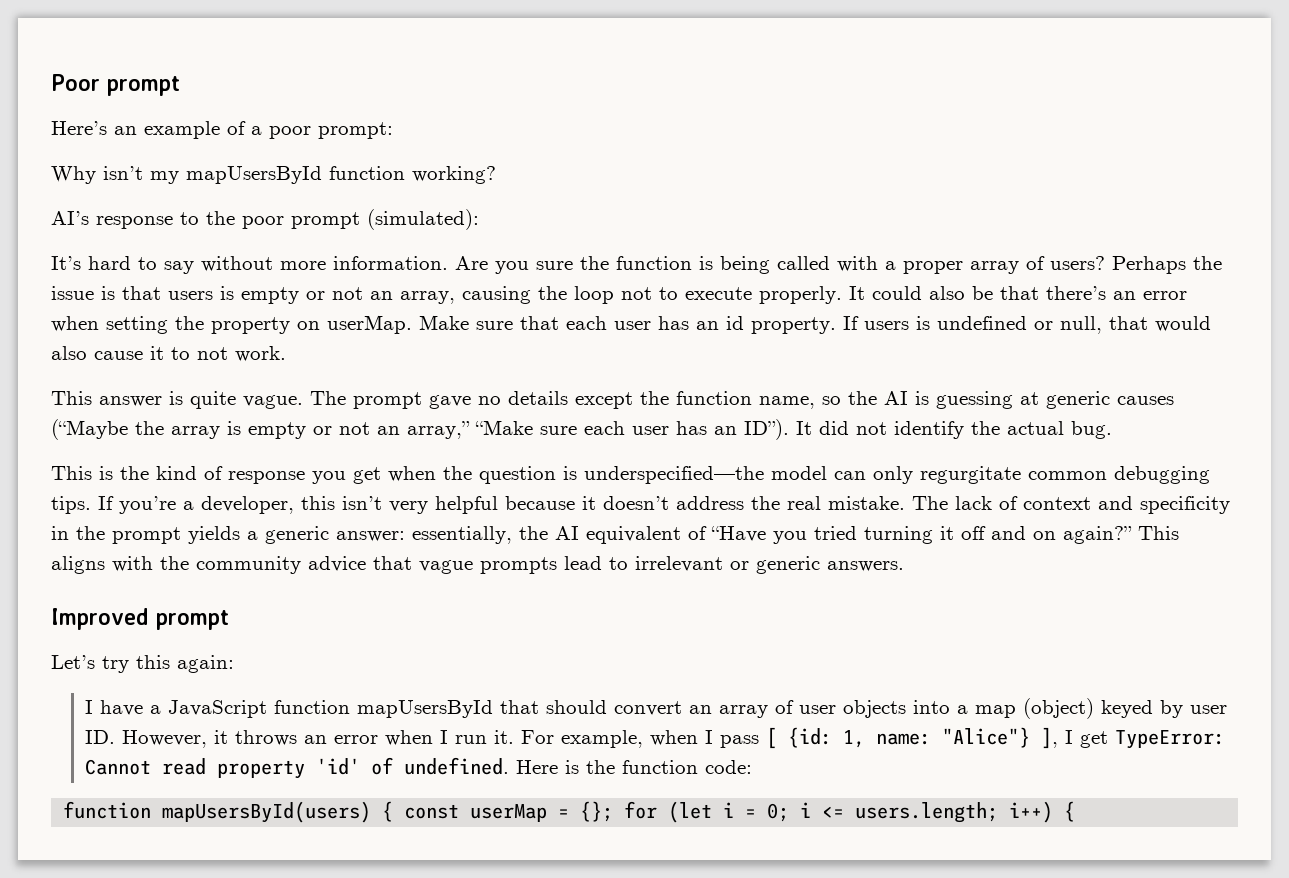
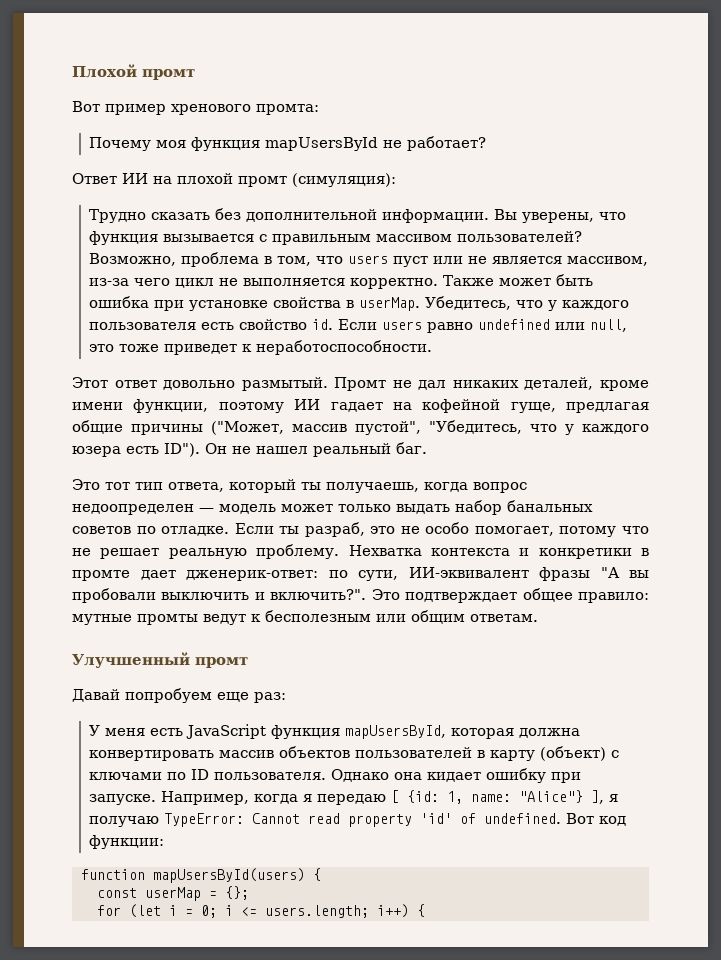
- Poor prompt
- Here’s an example of a poor prompt:
- Why isn’t my mapUsersById function working?
- AI’s response to the poor prompt (simulated):
- It’s hard to say without more information. Are you sure the function is being called with a proper array of users? Perhaps the issue is that users is empty or not an array, causing the loop not to execute properly. It could also be that there’s an error when setting the property on userMap. Make sure that each user has an id property. If users is undefined or null, that would also cause it to not work.
- This answer is quite vague. The prompt gave no details except the function name, so the AI is guessing at generic causes (“Maybe the array is empty or not an array,” “Make sure each user has an ID”). It did not identify the actual bug.
- This is the kind of response you get when the question is underspecified—the model can only regurgitate common debugging tips. If you’re a developer, this isn’t very helpful because it doesn’t address the real mistake. The lack of context and specificity in the prompt yields a generic answer: essentially, the AI equivalent of “Have you tried turning it off and on again?” This aligns with the community advice that vague prompts lead to irrelevant or generic answers.
- Improved prompt
- Let’s try this again:
- I have a JavaScript function mapUsersById that should convert an array of user objects into a map (object) keyed by user ID. However, it throws an error when I run it. For example, when I pass [ {id: 1, name: "Alice"} ], I get TypeError: Cannot read property 'id' of undefined.
+ Плохой промт
+ Вот пример хренового промта:
+ Почему моя функция mapUsersById не работает?
+ Ответ ИИ на плохой промт (симуляция):
+ Трудно сказать без дополнительной информации. Вы уверены, что функция вызывается с правильным массивом пользователей? Возможно, проблема в том, что users пуст или не является массивом, из-за чего цикл не выполняется корректно. Также может быть ошибка при установке свойства в userMap. Убедитесь, что у каждого пользователя есть свойство id. Если users равно undefined или null, это тоже приведет к неработоспособности.
+ Этот ответ довольно размытый. Промт не дал никаких деталей, кроме имени функции, поэтому ИИ гадает на кофейной гуще, предлагая общие причины ("Может, массив пустой", "Убедитесь, что у каждого юзера есть ID"). Он не нашел реальный баг.
+ Это тот тип ответа, который ты получаешь, когда вопрос недоопределен — модель может только выдать набор банальных советов по отладке. Если ты разраб, это не особо помогает, потому что не решает реальную проблему. Нехватка контекста и конкретики в промте дает дженерик-ответ: по сути, ИИ-эквивалент фразы "А вы пробовали выключить и включить?". Это подтверждает общее правило: мутные промты ведут к бесполезным или общим ответам.
+ Улучшенный промт
+ Давай попробуем еще раз:
+ У меня есть JavaScript функция mapUsersById, которая должна конвертировать массив объектов пользователей в карту (объект) с ключами по ID пользователя. Однако она кидает ошибку при запуске. Например, когда я передаю [ {id: 1, name: "Alice"} ], я получаю TypeError: Cannot read property 'id' of undefined.
- Here is the function code:
+ Вот код функции:
- function mapUsersById(users) { const userMap = {}; for (let i = 0; i <= users.length; i++) {
+ function mapUsersById(users) {
+ const userMap = {};
+ for (let i = 0; i <= users.length; i++) {

